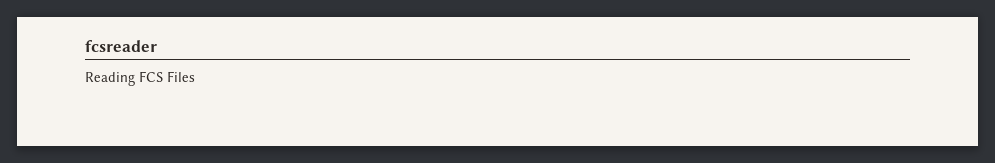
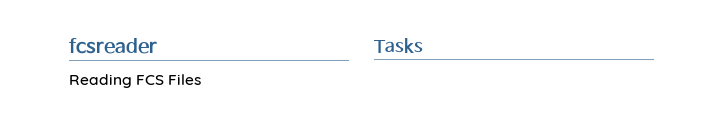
+ Tasks

